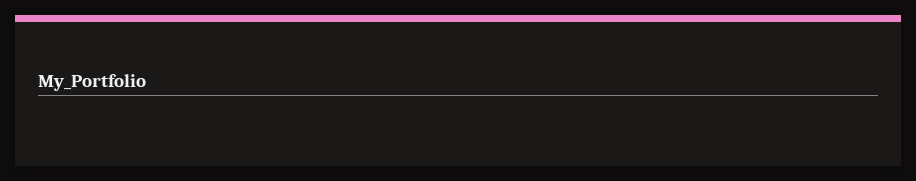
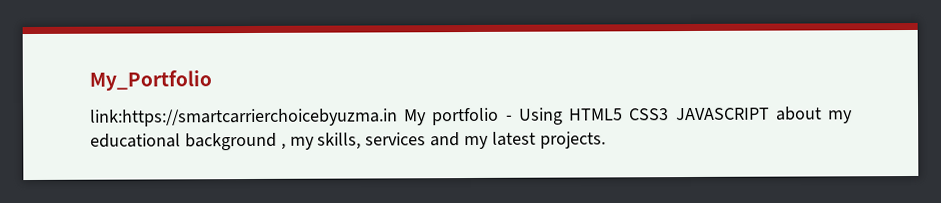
+ link:https://smartcarrierchoicebyuzma.in My portfolio - Using HTML5 CSS3 JAVASCRIPT about my educational background , my skills, services and my latest projects.

